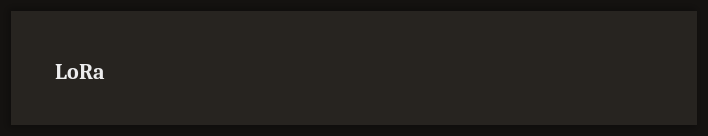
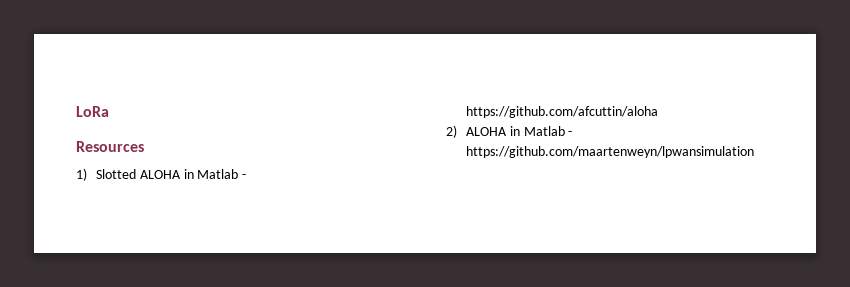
+ Resources
+ 1) Slotted ALOHA in Matlab - https://github.com/afcuttin/aloha
+ 2) ALOHA in Matlab - https://github.com/maartenweyn/lpwansimulation

